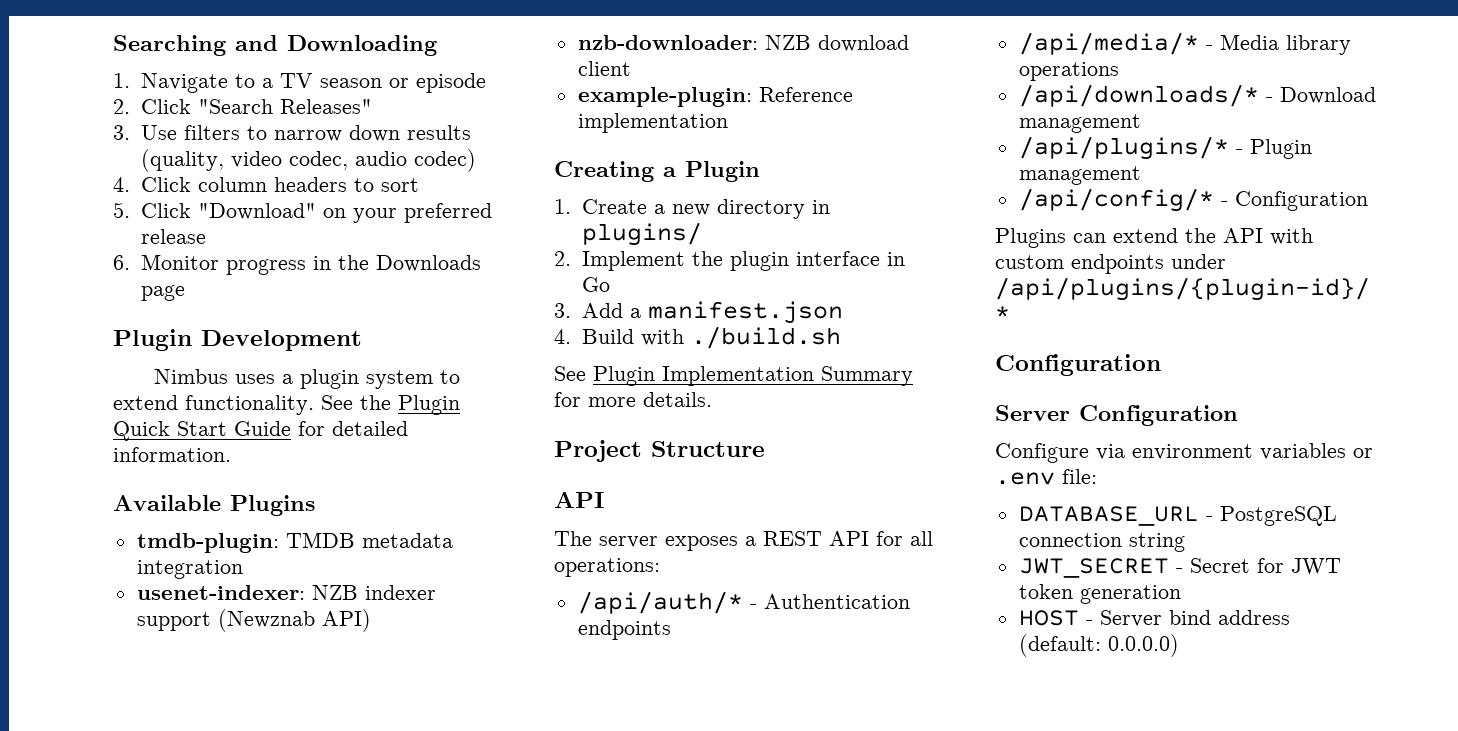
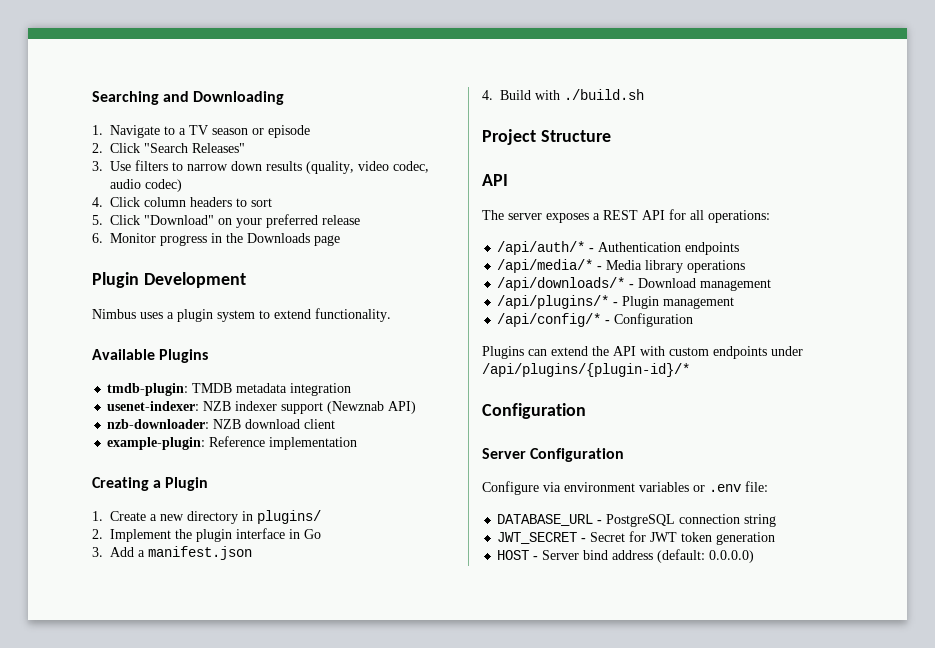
- See the Plugin Quick Start Guide for detailed information.
- See Plugin Implementation Summary for more details.

